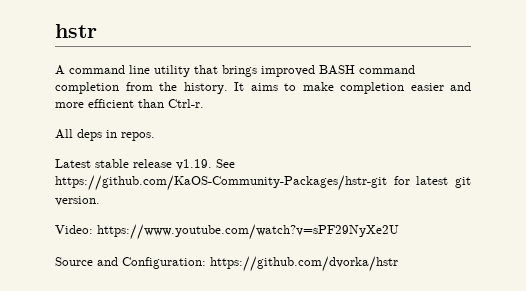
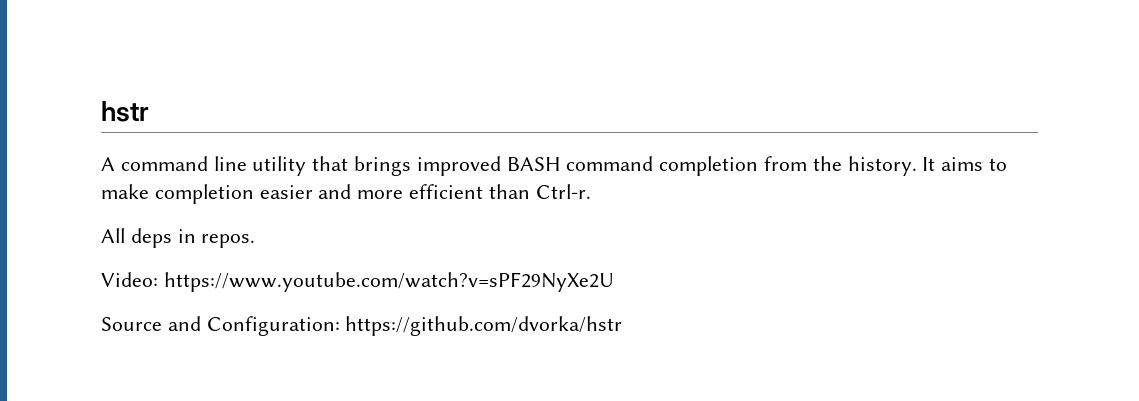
- Latest stable release v1.19. See https://github.com/KaOS-Community-Packages/hstr-git for latest git version.

